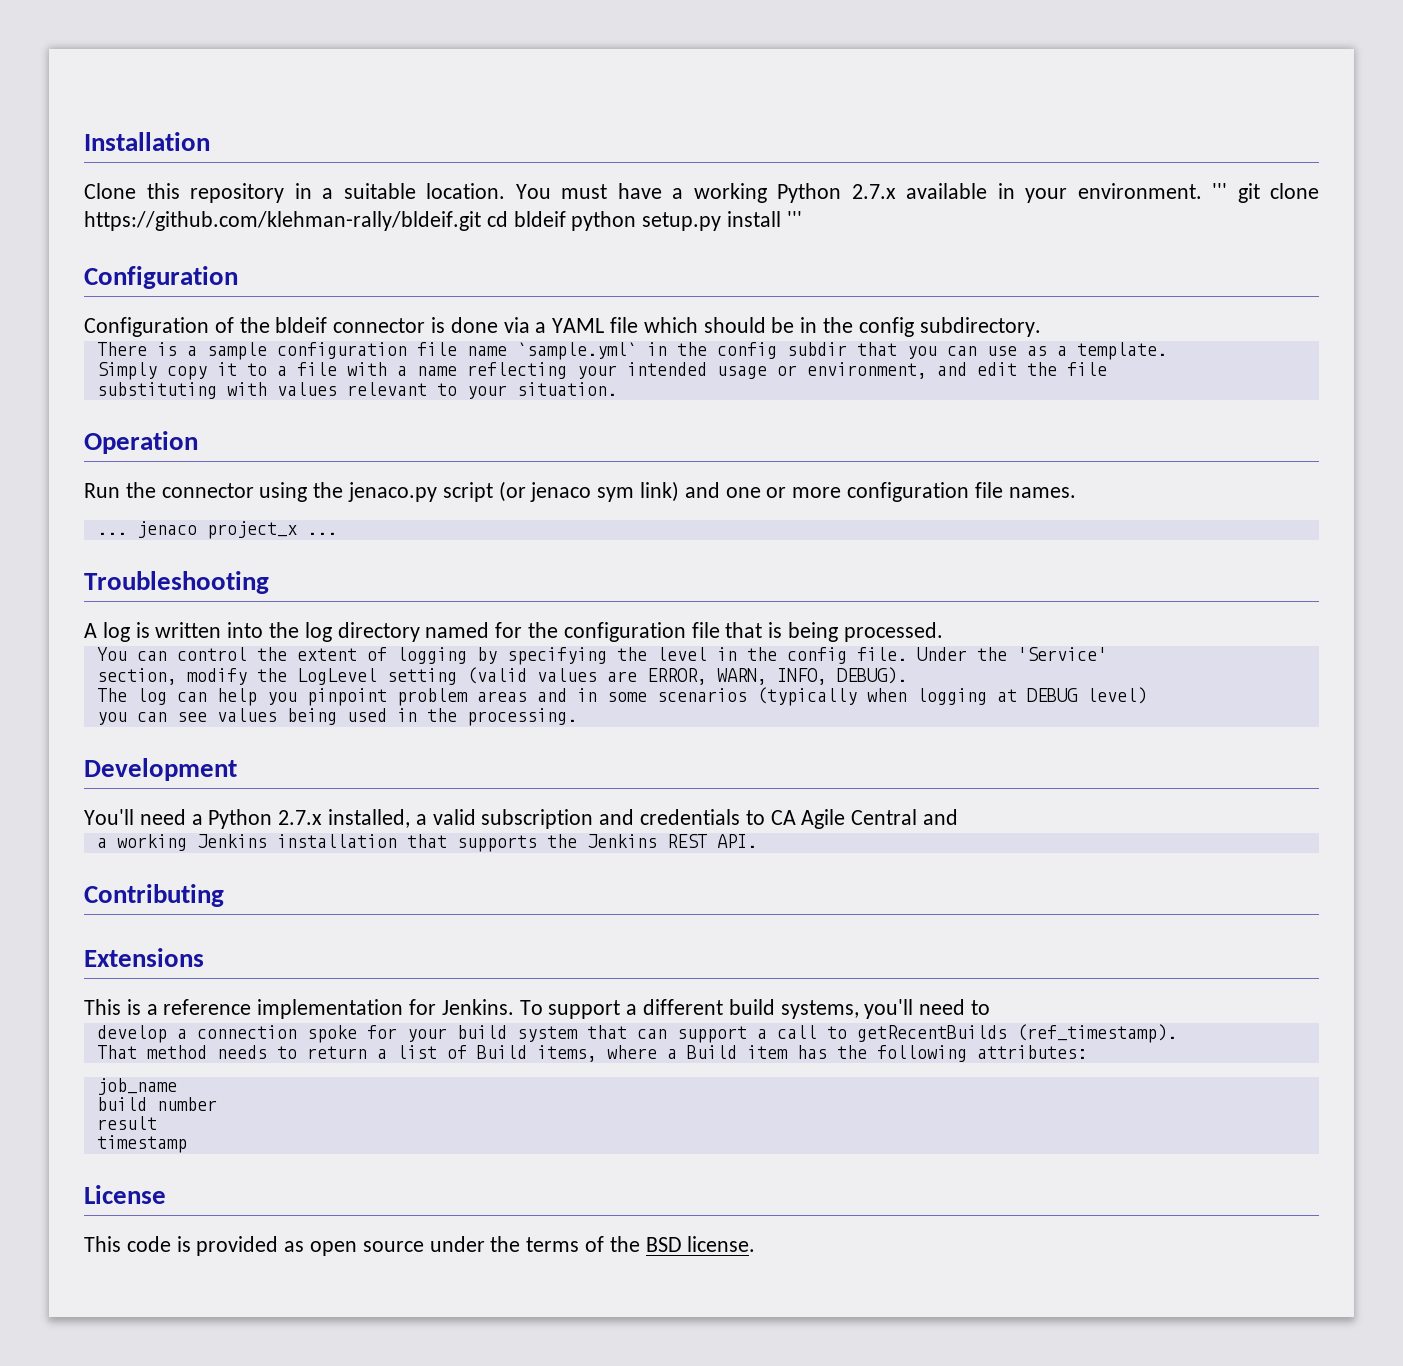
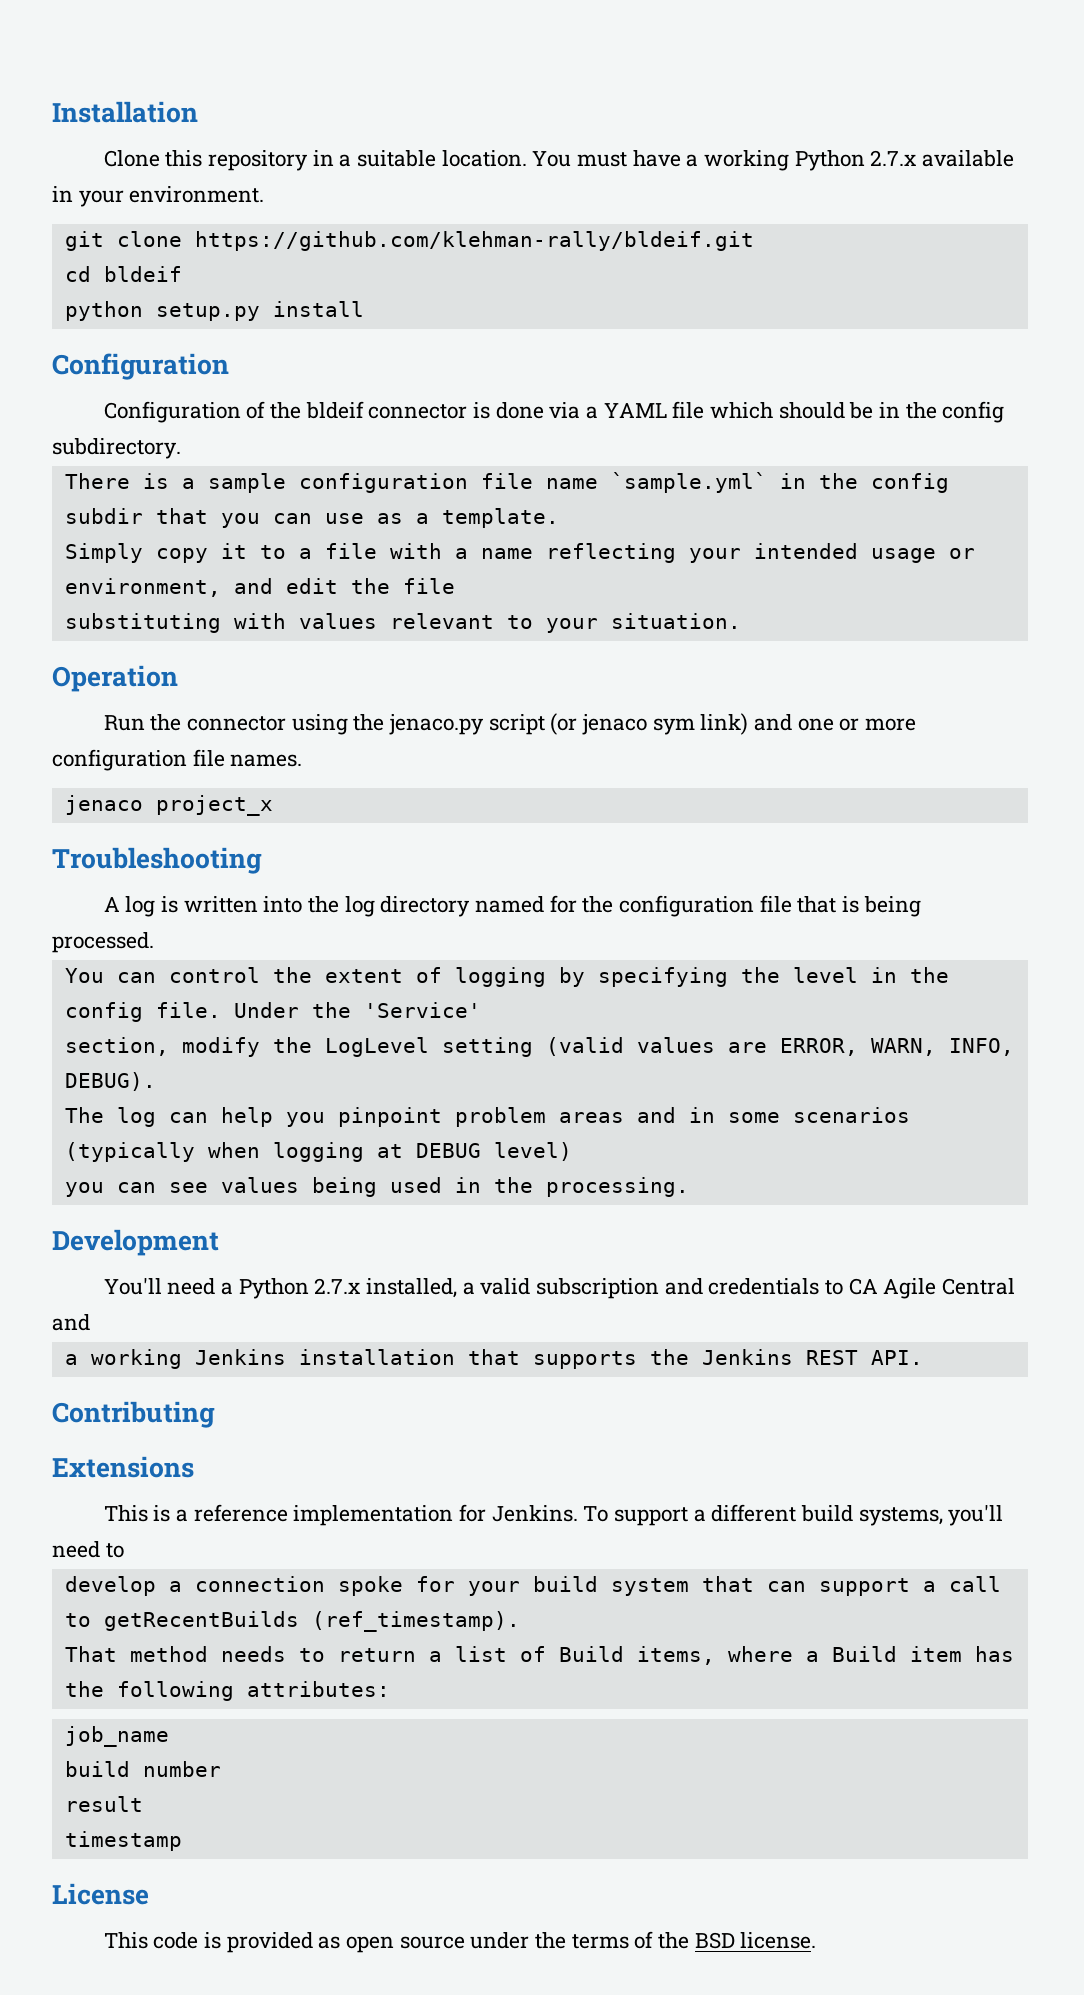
- You must have a working Python 2.7.x available in your environment. ''' git clone https://github.com/klehman-rally/bldeif.git cd bldeif python setup.py install '''
+ You must have a working Python 2.7.x available in your environment.
+ git clone https://github.com/klehman-rally/bldeif.git
+ cd bldeif
+ python setup.py install
- ... jenaco project_x ...
+ jenaco project_x

